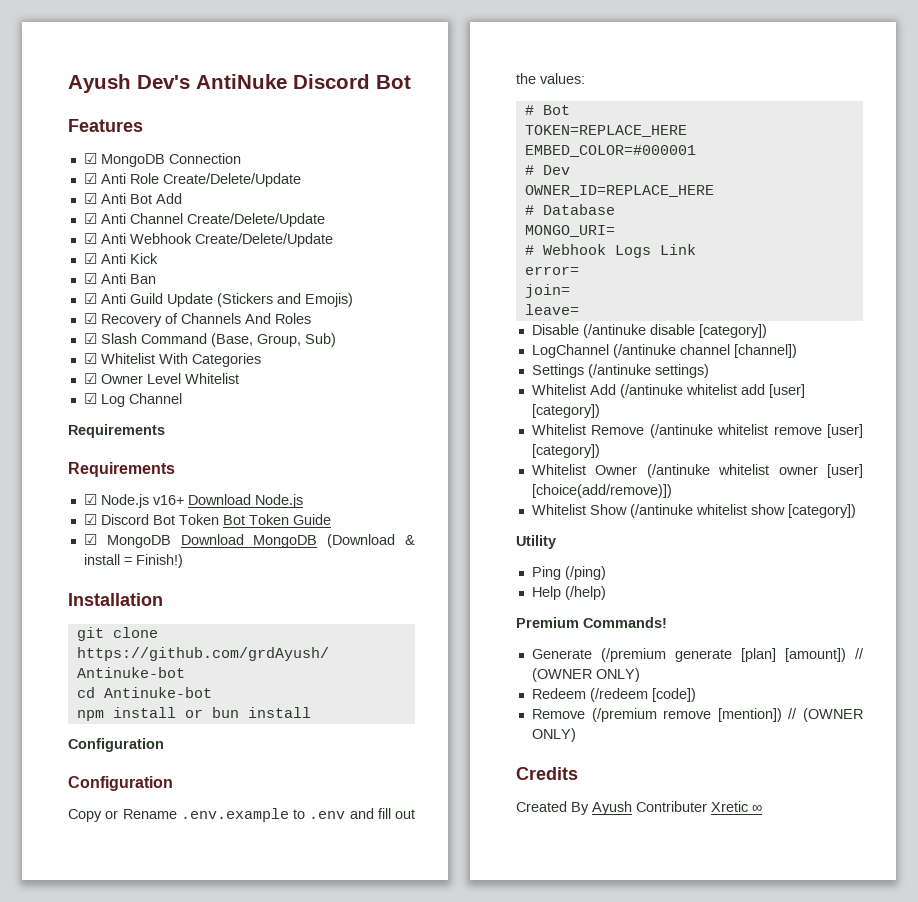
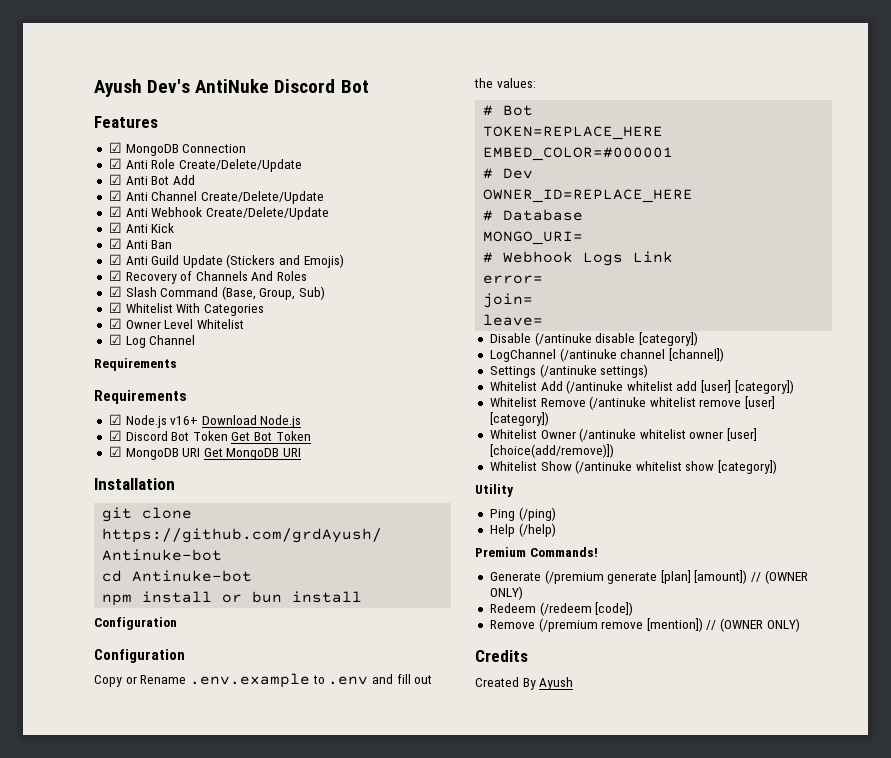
- ☑ Discord Bot Token Bot Token Guide
- ☑ MongoDB Download MongoDB (Download & install = Finish!)
+ ☑ Discord Bot Token Get Bot Token
+ ☑ MongoDB URI Get MongoDB URI
- Created By Ayush Contributer Xretic ∞
+ Created By Ayush

